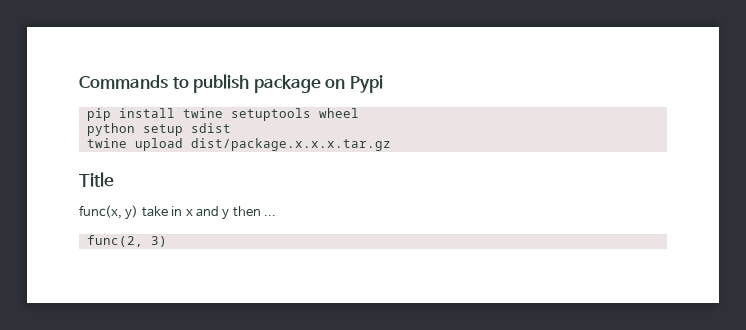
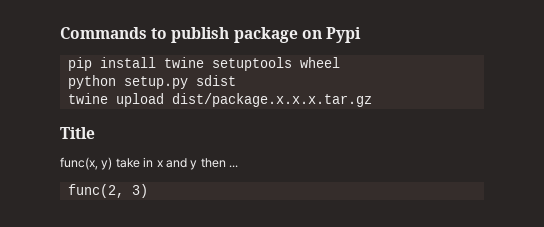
- python setup sdist
+ python setup.py sdist

